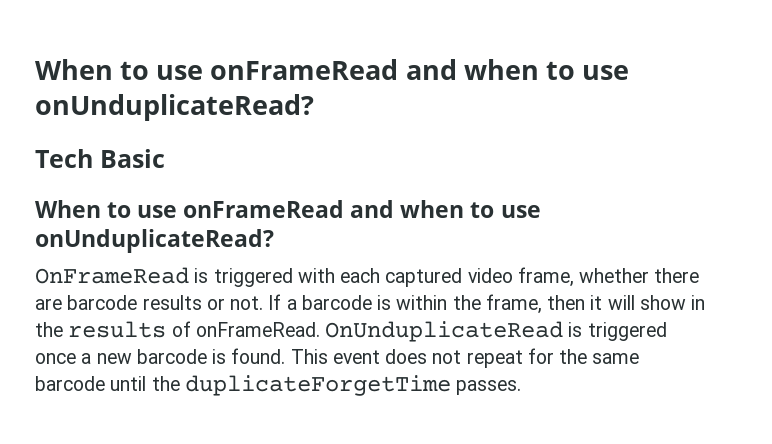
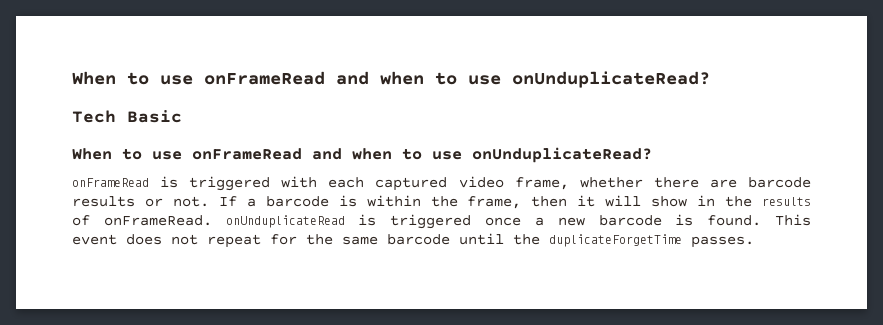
- OnFrameRead is triggered with each captured video frame, whether there are barcode results or not.
+ onFrameRead is triggered with each captured video frame, whether there are barcode results or not.
- If a barcode is within the frame, then it will show in the results of onFrameRead. OnUnduplicateRead is triggered once a new barcode is found.
+ If a barcode is within the frame, then it will show in the results of onFrameRead. onUnduplicateRead is triggered once a new barcode is found.

